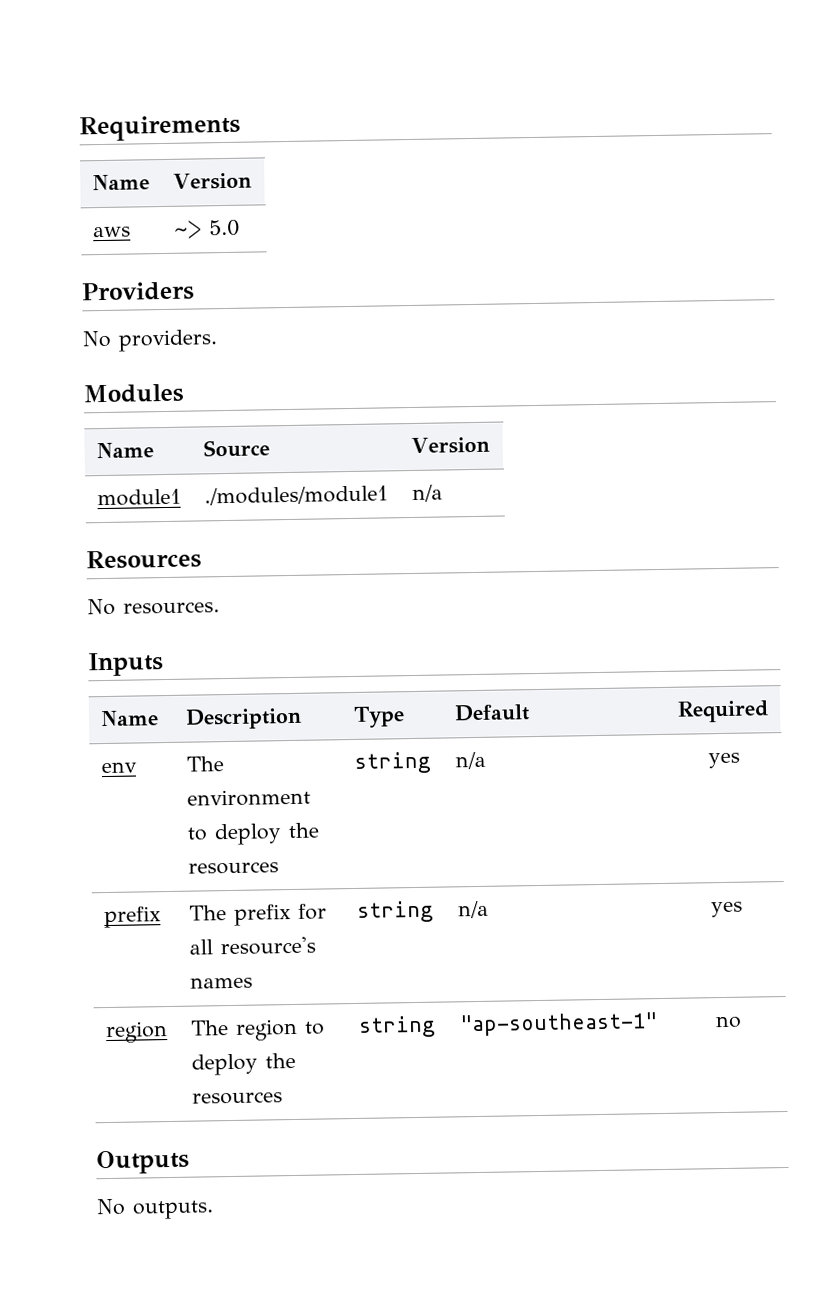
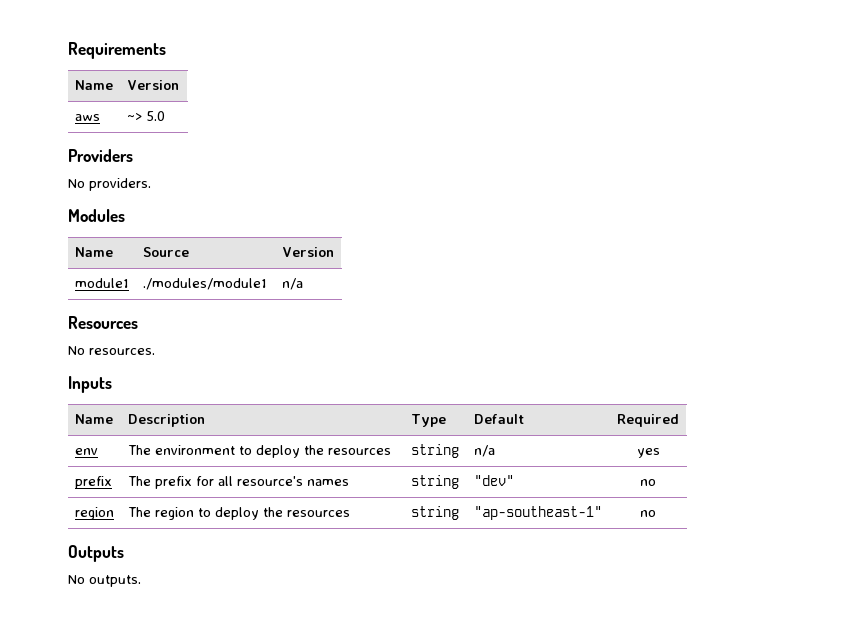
- prefix | The prefix for all resource's names | string | n/a | yes
+ prefix | The prefix for all resource's names | string | "dev" | no

